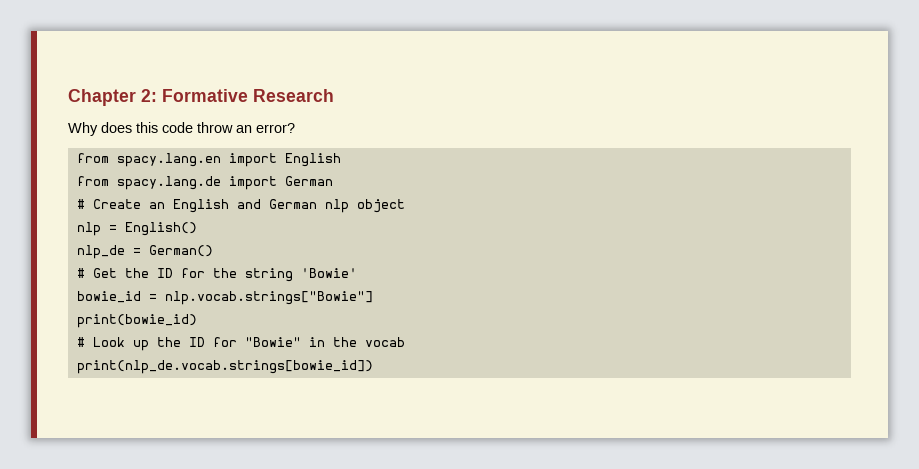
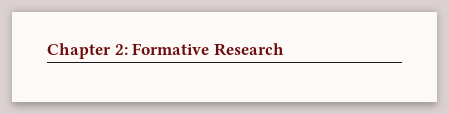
- Why does this code throw an error?
- from spacy.lang.en import English
- from spacy.lang.de import German
- # Create an English and German nlp object
- nlp = English()
- nlp_de = German()
- # Get the ID for the string 'Bowie'
- bowie_id = nlp.vocab.strings["Bowie"]
- print(bowie_id)
- # Look up the ID for "Bowie" in the vocab
- print(nlp_de.vocab.strings[bowie_id])

